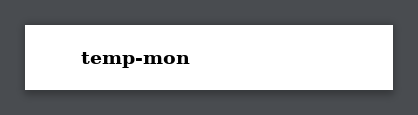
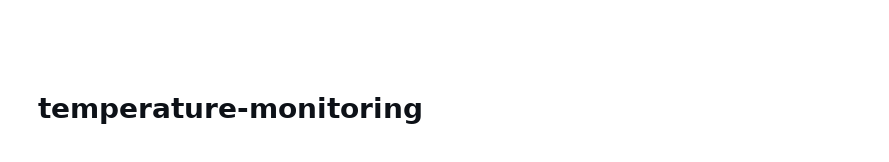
- temp-mon
+ temperature-monitoring

